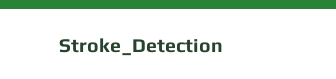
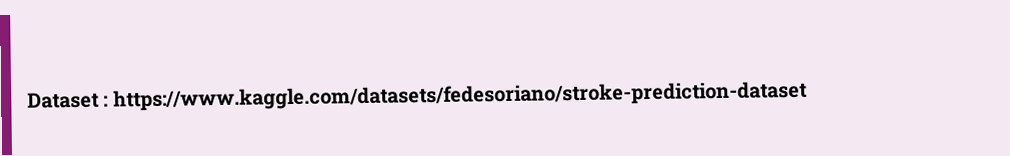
- Stroke_Detection
+ Dataset : https://www.kaggle.com/datasets/fedesoriano/stroke-prediction-dataset

